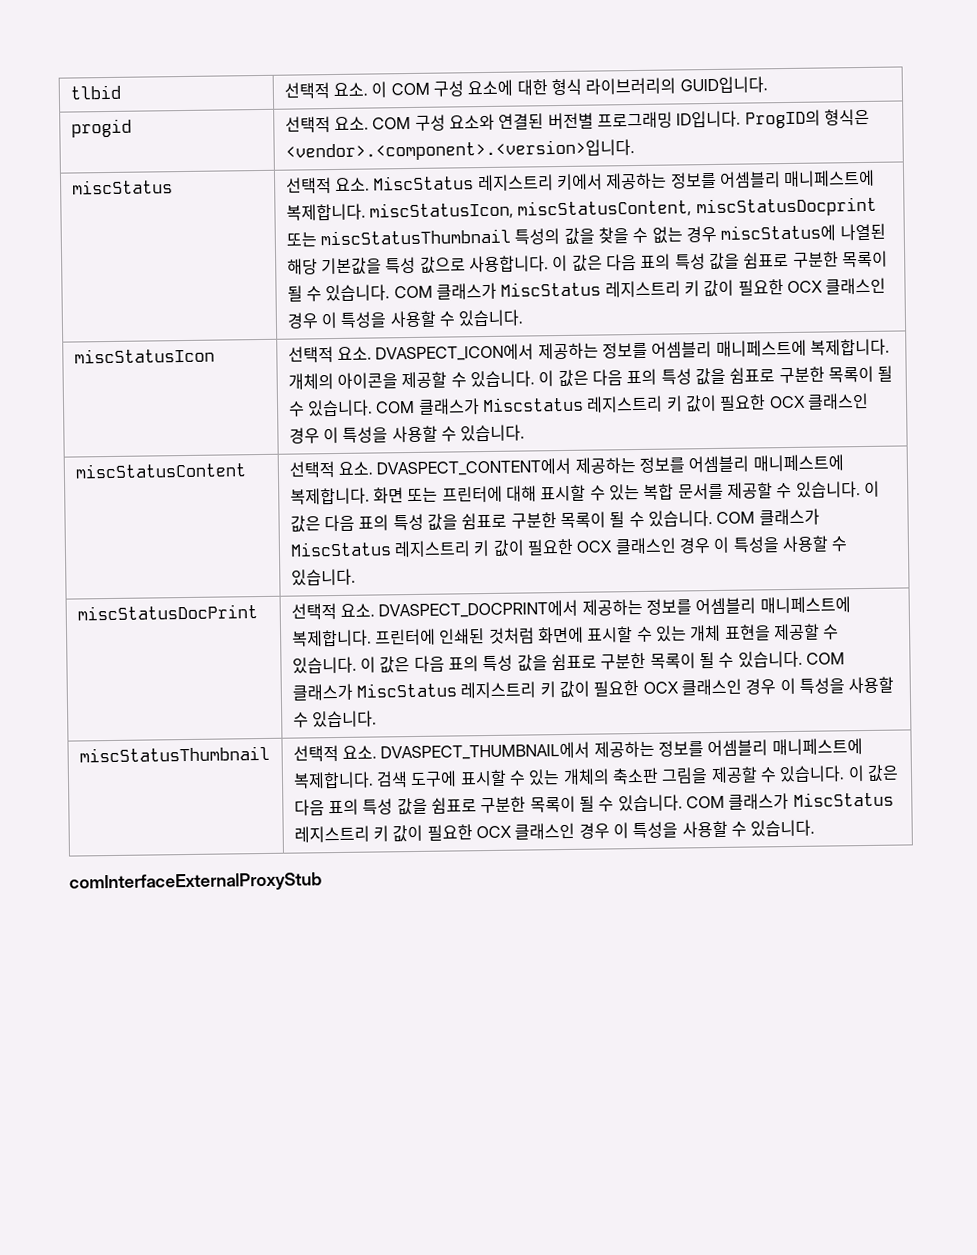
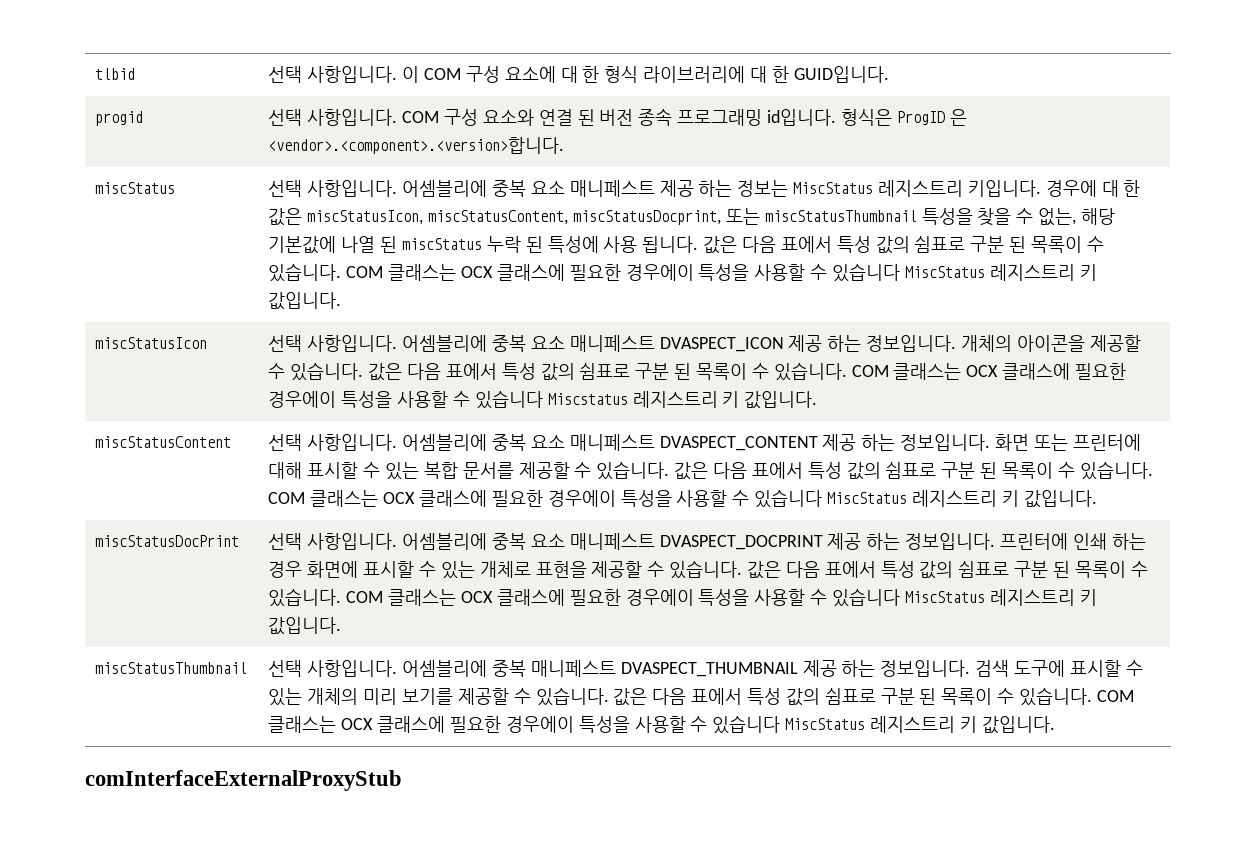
- tlbid | 선택적 요소. 이 COM 구성 요소에 대한 형식 라이브러리의 GUID입니다.
+ tlbid | 선택 사항입니다. 이 COM 구성 요소에 대 한 형식 라이브러리에 대 한 GUID입니다.
- progid | 선택적 요소. COM 구성 요소와 연결된 버전별 프로그래밍 ID입니다. ProgID의 형식은 <vendor>.<component>.<version>입니다.
- miscStatus | 선택적 요소. MiscStatus 레지스트리 키에서 제공하는 정보를 어셈블리 매니페스트에 복제합니다. miscStatusIcon, miscStatusContent, miscStatusDocprint 또는 miscStatusThumbnail 특성의 값을 찾을 수 없는 경우 miscStatus에 나열된 해당 기본값을 특성 값으로 사용합니다. 이 값은 다음 표의 특성 값을 쉼표로 구분한 목록이 될 수 있습니다. COM 클래스가 MiscStatus 레지스트리 키 값이 필요한 OCX 클래스인 경우 이 특성을 사용할 수 있습니다.
- miscStatusIcon | 선택적 요소. DVASPECT_ICON에서 제공하는 정보를 어셈블리 매니페스트에 복제합니다.
+ progid | 선택 사항입니다. COM 구성 요소와 연결 된 버전 종속 프로그래밍 id입니다. 형식은 ProgID 은 <vendor>.<component>.<version>합니다.
+ miscStatus | 선택 사항입니다. 어셈블리에 중복 요소 매니페스트 제공 하는 정보는 MiscStatus 레지스트리 키입니다. 경우에 대 한 값은 miscStatusIcon, miscStatusContent, miscStatusDocprint, 또는 miscStatusThumbnail 특성을 찾을 수 없는, 해당 기본값에 나열 된 miscStatus 누락 된 특성에 사용 됩니다. 값은 다음 표에서 특성 값의 쉼표로 구분 된 목록이 수 있습니다. COM 클래스는 OCX 클래스에 필요한 경우에이 특성을 사용할 수 있습니다 MiscStatus 레지스트리 키 값입니다.
+ miscStatusIcon | 선택 사항입니다. 어셈블리에 중복 요소 매니페스트 DVASPECT_ICON 제공 하는 정보입니다.
- 이 값은 다음 표의 특성 값을 쉼표로 구분한 목록이 될 수 있습니다. COM 클래스가 Miscstatus 레지스트리 키 값이 필요한 OCX 클래스인 경우 이 특성을 사용할 수 있습니다.
- miscStatusContent | 선택적 요소. DVASPECT_CONTENT에서 제공하는 정보를 어셈블리 매니페스트에 복제합니다.
+ 값은 다음 표에서 특성 값의 쉼표로 구분 된 목록이 수 있습니다. COM 클래스는 OCX 클래스에 필요한 경우에이 특성을 사용할 수 있습니다 Miscstatus 레지스트리 키 값입니다.
+ miscStatusContent | 선택 사항입니다. 어셈블리에 중복 요소 매니페스트 DVASPECT_CONTENT 제공 하는 정보입니다.
- 화면 또는 프린터에 대해 표시할 수 있는 복합 문서를 제공할 수 있습니다. 이 값은 다음 표의 특성 값을 쉼표로 구분한 목록이 될 수 있습니다. COM 클래스가 MiscStatus 레지스트리 키 값이 필요한 OCX 클래스인 경우 이 특성을 사용할 수 있습니다.
- miscStatusDocPrint | 선택적 요소. DVASPECT_DOCPRINT에서 제공하는 정보를 어셈블리 매니페스트에 복제합니다. 프린터에 인쇄된 것처럼 화면에 표시할 수 있는 개체 표현을 제공할 수 있습니다. 이 값은 다음 표의 특성 값을 쉼표로 구분한 목록이 될 수 있습니다. COM 클래스가 MiscStatus 레지스트리 키 값이 필요한 OCX 클래스인 경우 이 특성을 사용할 수 있습니다.
- miscStatusThumbnail | 선택적 요소. DVASPECT_THUMBNAIL에서 제공하는 정보를 어셈블리 매니페스트에 복제합니다.
+ 화면 또는 프린터에 대해 표시할 수 있는 복합 문서를 제공할 수 있습니다. 값은 다음 표에서 특성 값의 쉼표로 구분 된 목록이 수 있습니다. COM 클래스는 OCX 클래스에 필요한 경우에이 특성을 사용할 수 있습니다 MiscStatus 레지스트리 키 값입니다.
+ miscStatusDocPrint | 선택 사항입니다. 어셈블리에 중복 요소 매니페스트 DVASPECT_DOCPRINT 제공 하는 정보입니다. 프린터에 인쇄 하는 경우 화면에 표시할 수 있는 개체로 표현을 제공할 수 있습니다. 값은 다음 표에서 특성 값의 쉼표로 구분 된 목록이 수 있습니다. COM 클래스는 OCX 클래스에 필요한 경우에이 특성을 사용할 수 있습니다 MiscStatus 레지스트리 키 값입니다.
+ miscStatusThumbnail | 선택 사항입니다. 어셈블리에 중복 매니페스트 DVASPECT_THUMBNAIL 제공 하는 정보입니다.
- 검색 도구에 표시할 수 있는 개체의 축소판 그림을 제공할 수 있습니다. 이 값은 다음 표의 특성 값을 쉼표로 구분한 목록이 될 수 있습니다. COM 클래스가 MiscStatus 레지스트리 키 값이 필요한 OCX 클래스인 경우 이 특성을 사용할 수 있습니다.
+ 검색 도구에 표시할 수 있는 개체의 미리 보기를 제공할 수 있습니다. 값은 다음 표에서 특성 값의 쉼표로 구분 된 목록이 수 있습니다. COM 클래스는 OCX 클래스에 필요한 경우에이 특성을 사용할 수 있습니다 MiscStatus 레지스트리 키 값입니다.

